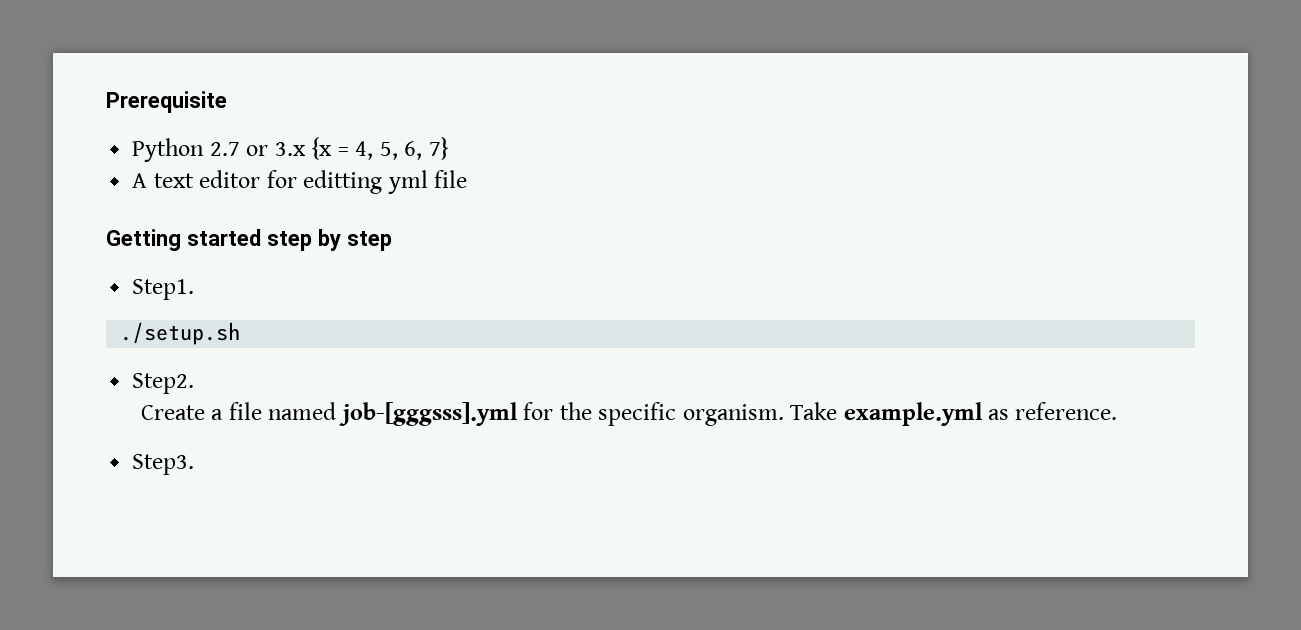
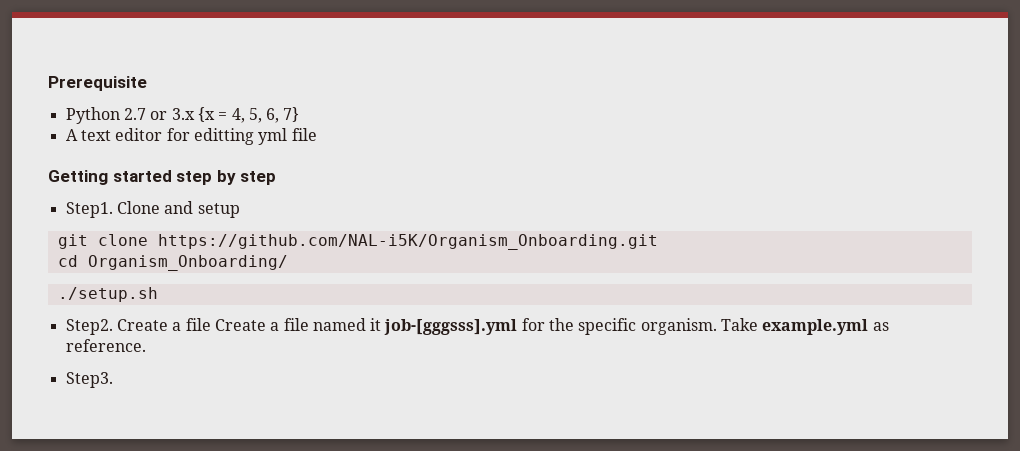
+ Clone and setup
+ git clone https://github.com/NAL-i5K/Organism_Onboarding.git
+ cd Organism_Onboarding/
- Step2.
- Create a file named job-[gggsss].yml for the specific organism.
+ Step2. Create a file Create a file named it job-[gggsss].yml for the specific organism.

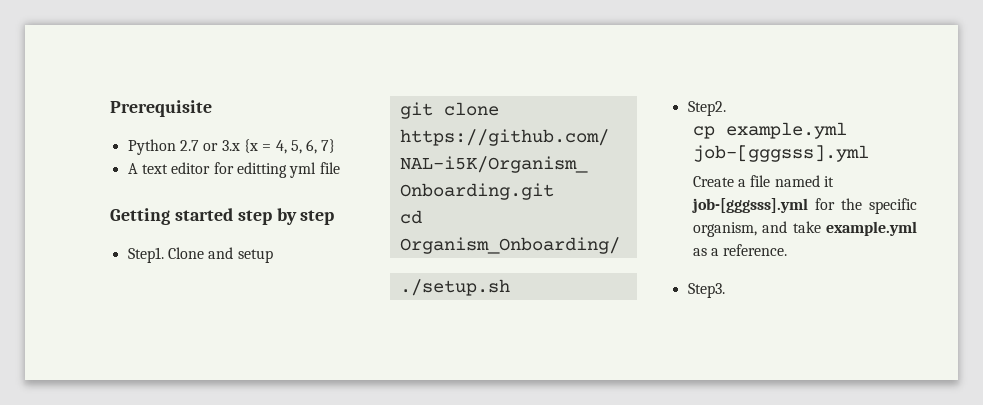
- Step2. Create a file Create a file named it job-[gggsss].yml for the specific organism. Take example.yml as reference.
+ Step2.
+ cp example.yml job-[gggsss].yml
+ Create a file named it job-[gggsss].yml for the specific organism, and take example.yml as a reference.

